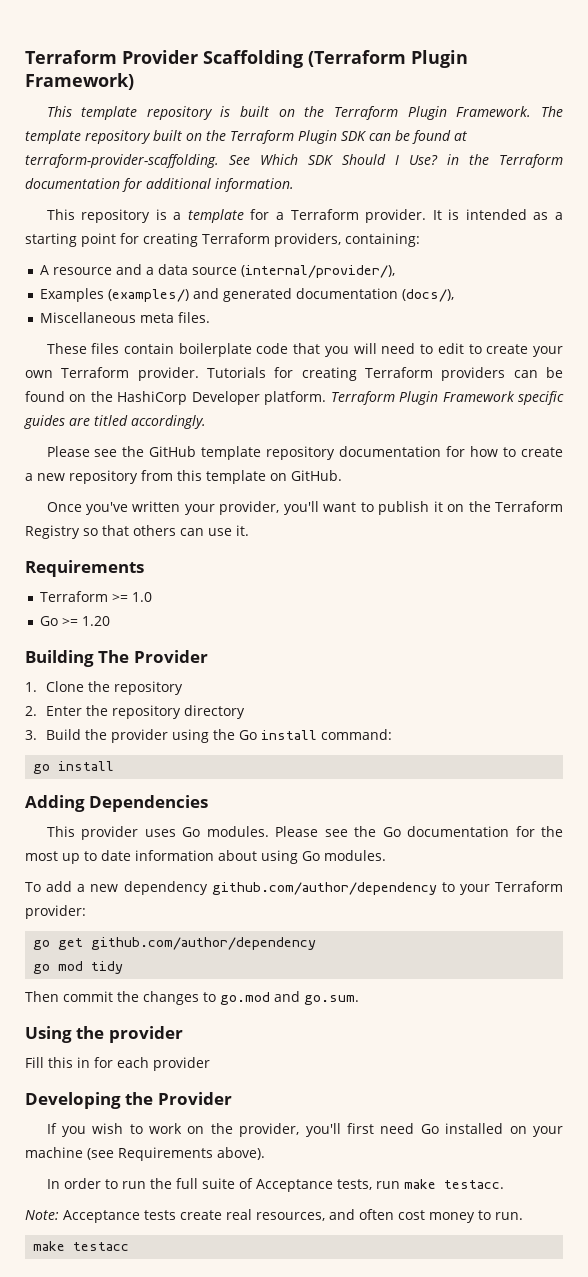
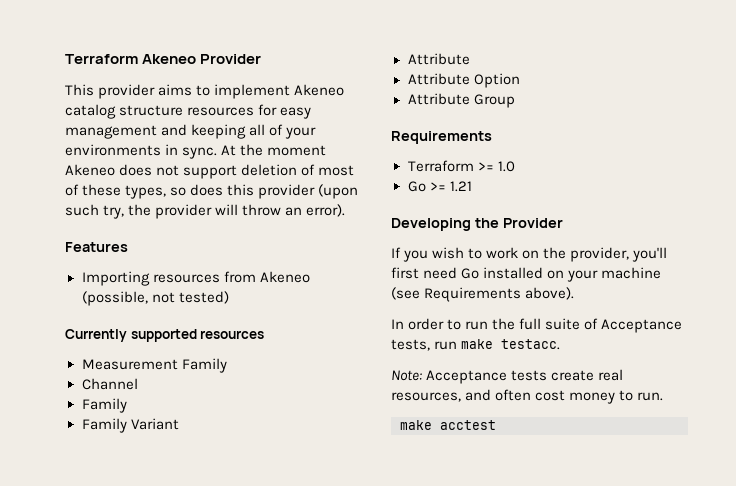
- Terraform Provider Scaffolding (Terraform Plugin Framework)
- This template repository is built on the Terraform Plugin Framework. The template repository built on the Terraform Plugin SDK can be found at terraform-provider-scaffolding. See Which SDK Should I Use? in the Terraform documentation for additional information.
- This repository is a template for a Terraform provider. It is intended as a starting point for creating Terraform providers, containing:
- A resource and a data source (internal/provider/),
- Examples (examples/) and generated documentation (docs/),
- Miscellaneous meta files.
- These files contain boilerplate code that you will need to edit to create your own Terraform provider. Tutorials for creating Terraform providers can be found on the HashiCorp Developer platform. Terraform Plugin Framework specific guides are titled accordingly.
- Please see the GitHub template repository documentation for how to create a new repository from this template on GitHub.
- Once you've written your provider, you'll want to publish it on the Terraform Registry so that others can use it.
+ Terraform Akeneo Provider
+ This provider aims to implement Akeneo catalog structure resources for easy management and keeping all of your environments in sync. At the moment Akeneo does not support deletion of most of these types, so does this provider (upon such try, the provider will throw an error).
+ Features
+ Importing resources from Akeneo (possible, not tested)
+ Currently supported resources
+ Measurement Family
+ Channel
+ Family
+ Family Variant
+ Attribute
+ Attribute Option
+ Attribute Group
- Go >= 1.20
- Building The Provider
- 1. Clone the repository
- 2. Enter the repository directory
- 3. Build the provider using the Go install command:
- go install
- Adding Dependencies
- This provider uses Go modules. Please see the Go documentation for the most up to date information about using Go modules.
- To add a new dependency github.com/author/dependency to your Terraform provider:
- go get github.com/author/dependency
- go mod tidy
- Then commit the changes to go.mod and go.sum.
- Using the provider
- Fill this in for each provider
+ Go >= 1.21
- make testacc
+ make acctest

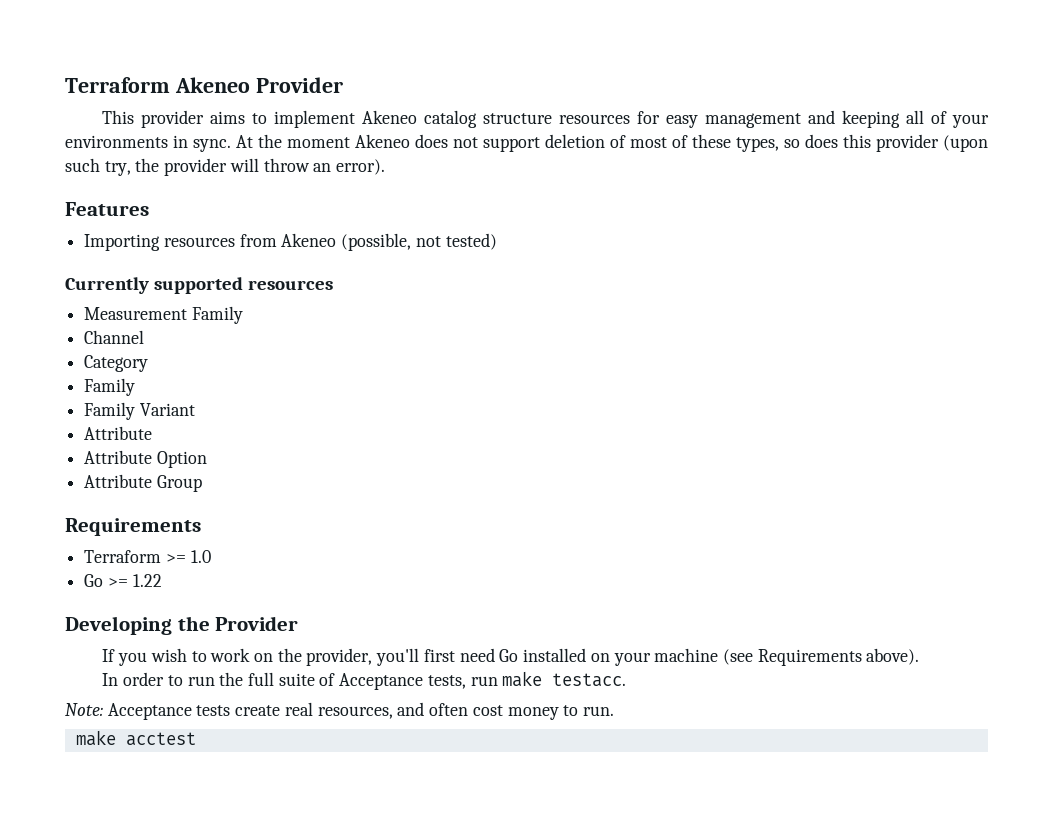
+ Category
- Go >= 1.21
+ Go >= 1.22

